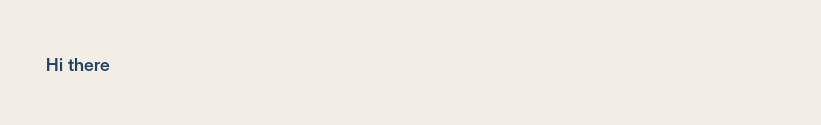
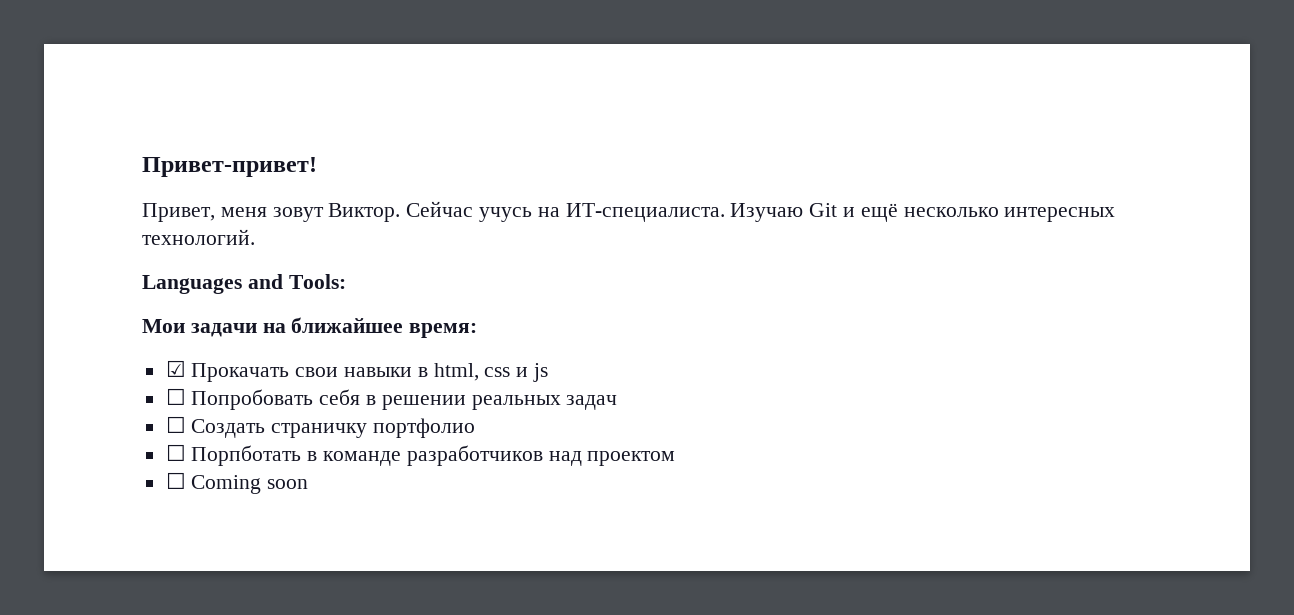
- Hi there
+ Привет-привет!
+ Привет, меня зовут Виктор. Сейчас учусь на ИТ-специалиста. Изучаю Git и ещё несколько интересных технологий.
+ Languages and Tools:
+ Мои задачи на ближайшее время:
+ ☑ Прокачать свои навыки в html, css и js
+ ☐ Попробовать себя в решении реальных задач
+ ☐ Создать страничку портфолио
+ ☐ Порпботать в команде разработчиков над проектом
+ ☐ Coming soon

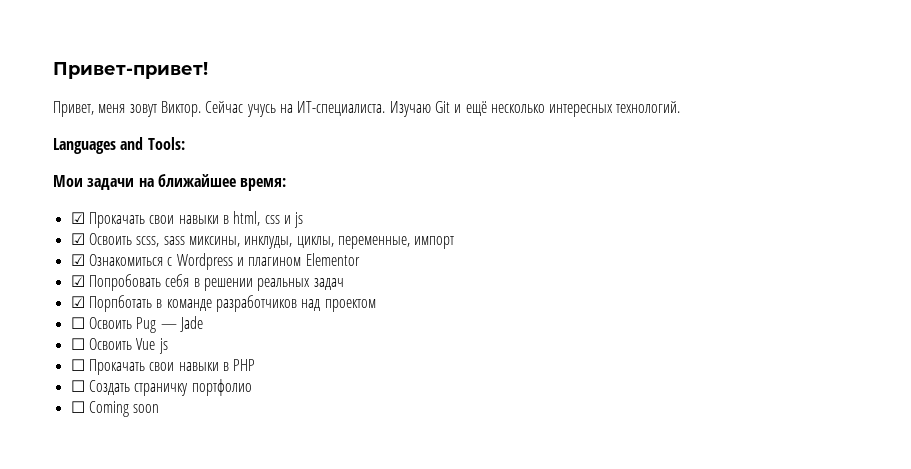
- ☐ Попробовать себя в решении реальных задач
+ ☑ Освоить scss, sass миксины, инклуды, циклы, переменные, импорт
+ ☑ Ознакомиться с Wordpress и плагином Elementor
+ ☑ Попробовать себя в решении реальных задач
- ☐ Создать страничку портфолио
- ☐ Порпботать в команде разработчиков над проектом
+ ☑ Порпботать в команде разработчиков над проектом
+ ☐ Освоить Pug — Jade
+ ☐ Освоить Vue js
+ ☐ Прокачать свои навыки в PHP
+ ☐ Создать страничку портфолио

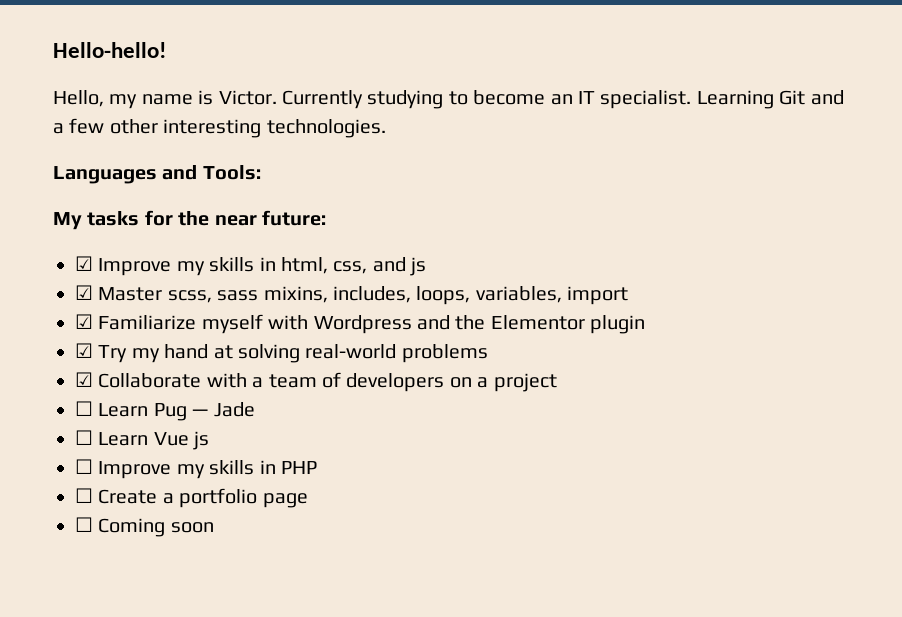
- Привет-привет!
- Привет, меня зовут Виктор. Сейчас учусь на ИТ-специалиста. Изучаю Git и ещё несколько интересных технологий.
+ Hello-hello!
+ Hello, my name is Victor. Currently studying to become an IT specialist. Learning Git and a few other interesting technologies.
  Languages and Tools:
- Мои задачи на ближайшее время:
- ☑ Прокачать свои навыки в html, css и js
+ My tasks for the near future:
+ ☑ Improve my skills in html, css, and js
- ☑ Освоить scss, sass миксины, инклуды, циклы, переменные, импорт
- ☑ Ознакомиться с Wordpress и плагином Elementor
- ☑ Попробовать себя в решении реальных задач
- ☑ Порпботать в команде разработчиков над проектом
- ☐ Освоить Pug — Jade
+ ☑ Master scss, sass mixins, includes, loops, variables, import
+ ☑ Familiarize myself with Wordpress and the Elementor plugin
+ ☑ Try my hand at solving real-world problems
+ ☑ Collaborate with a team of developers on a project
+ ☐ Learn Pug — Jade
- ☐ Освоить Vue js
+ ☐ Learn Vue js
- ☐ Прокачать свои навыки в PHP
- ☐ Создать страничку портфолио
+ ☐ Improve my skills in PHP
+ ☐ Create a portfolio page

